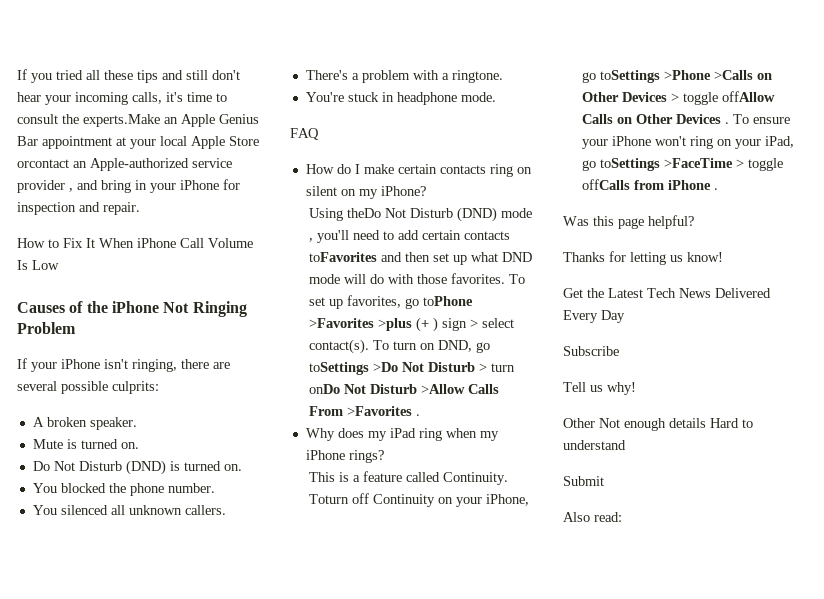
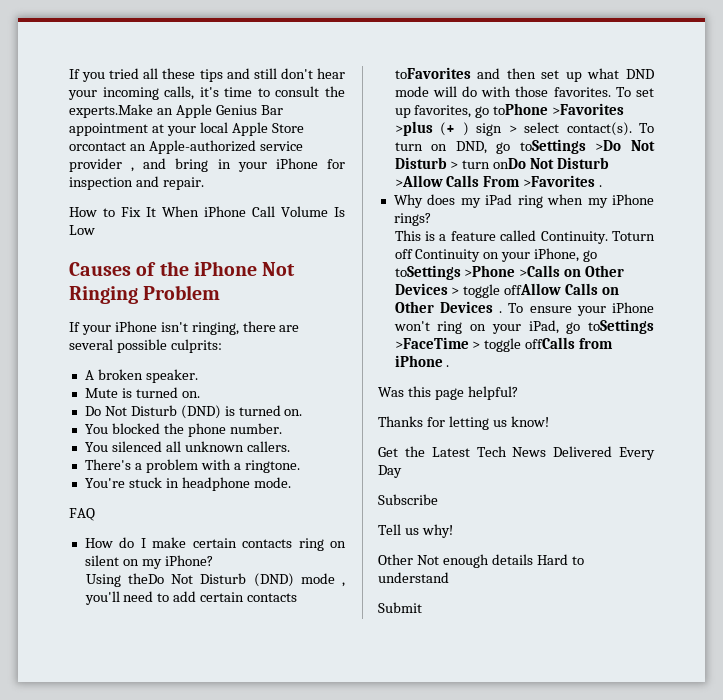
- Also read:

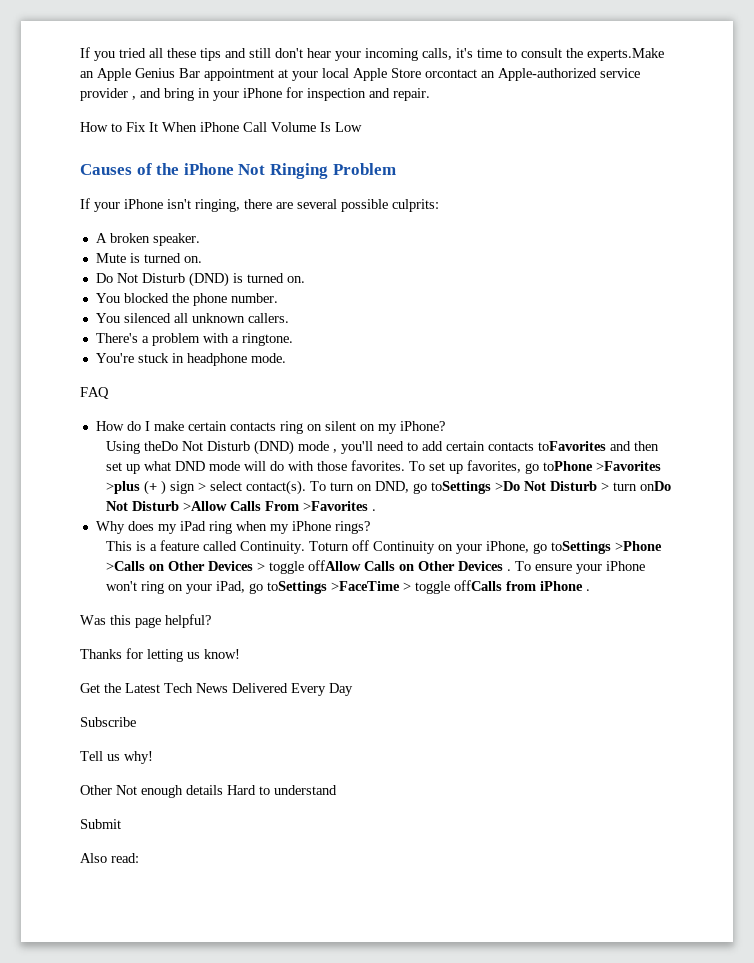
+ Also read:

